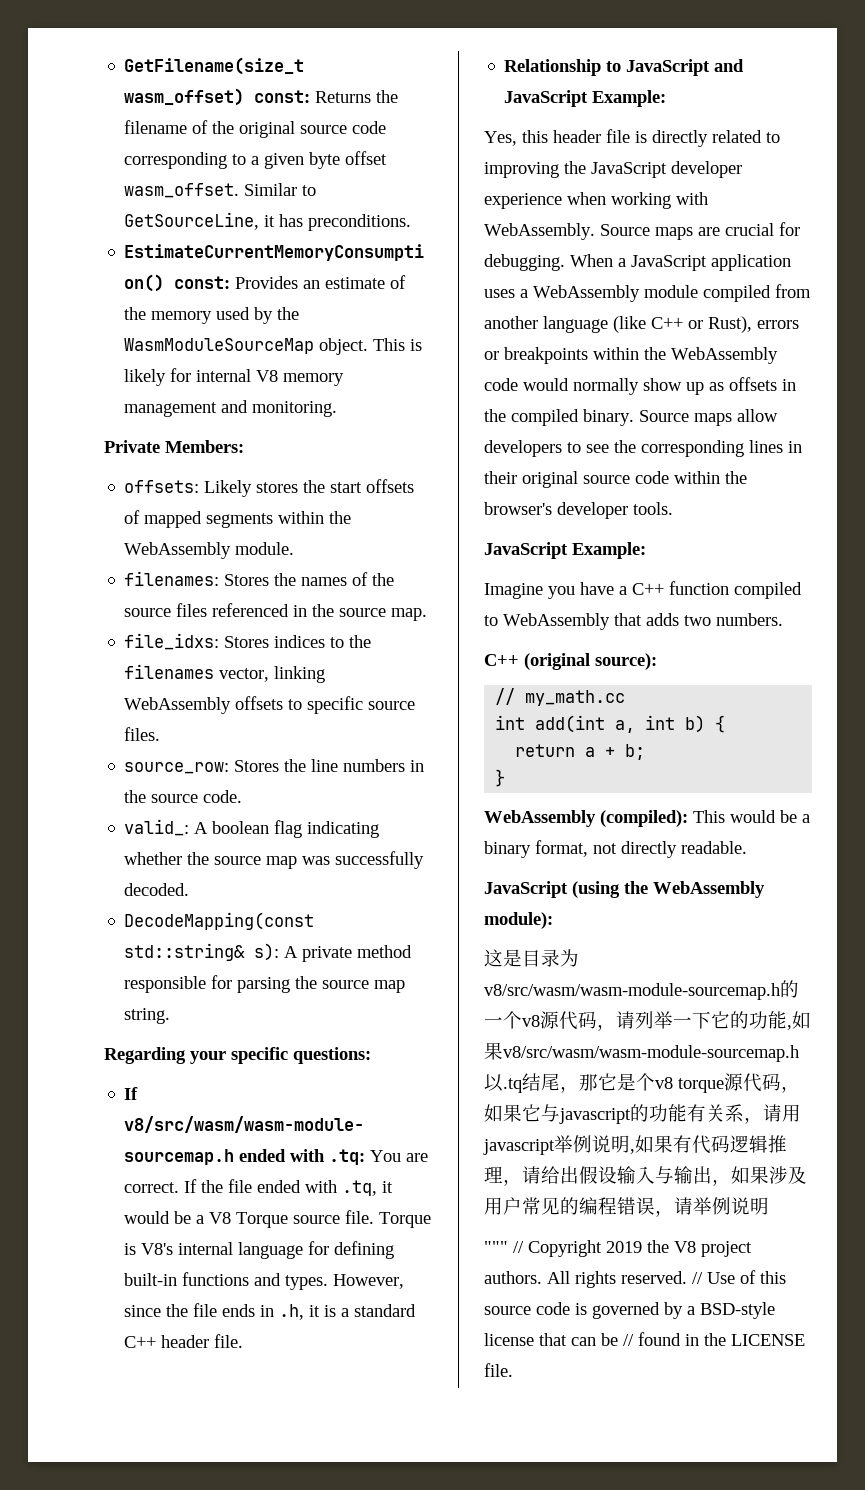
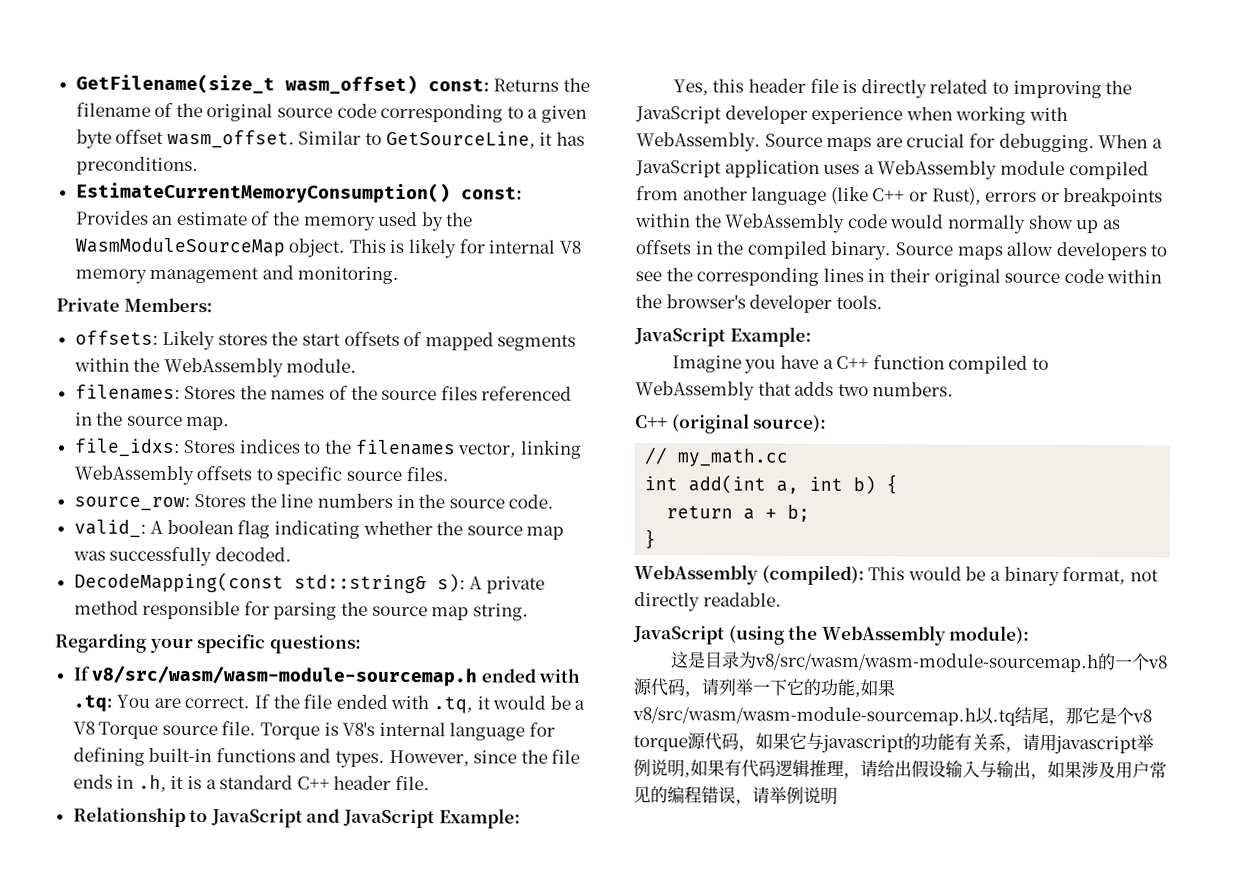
- """ // Copyright 2019 the V8 project authors. All rights reserved. // Use of this source code is governed by a BSD-style license that can be // found in the LICENSE file.

